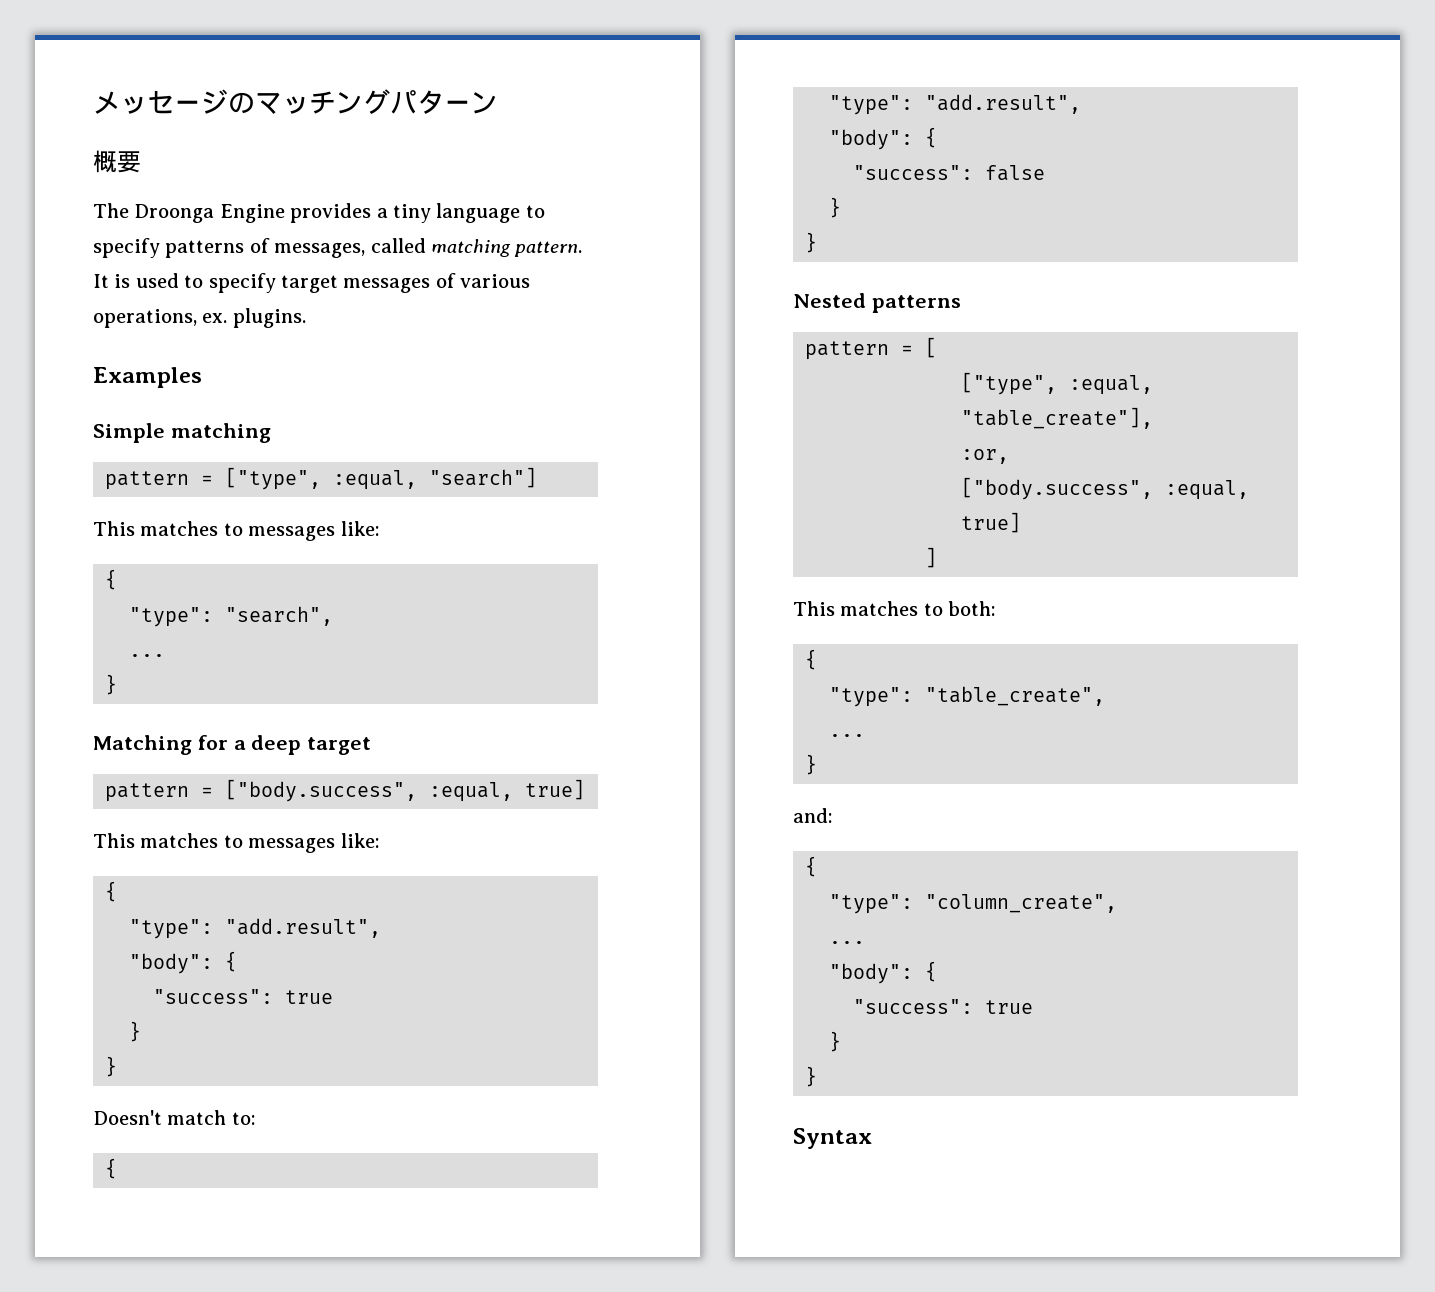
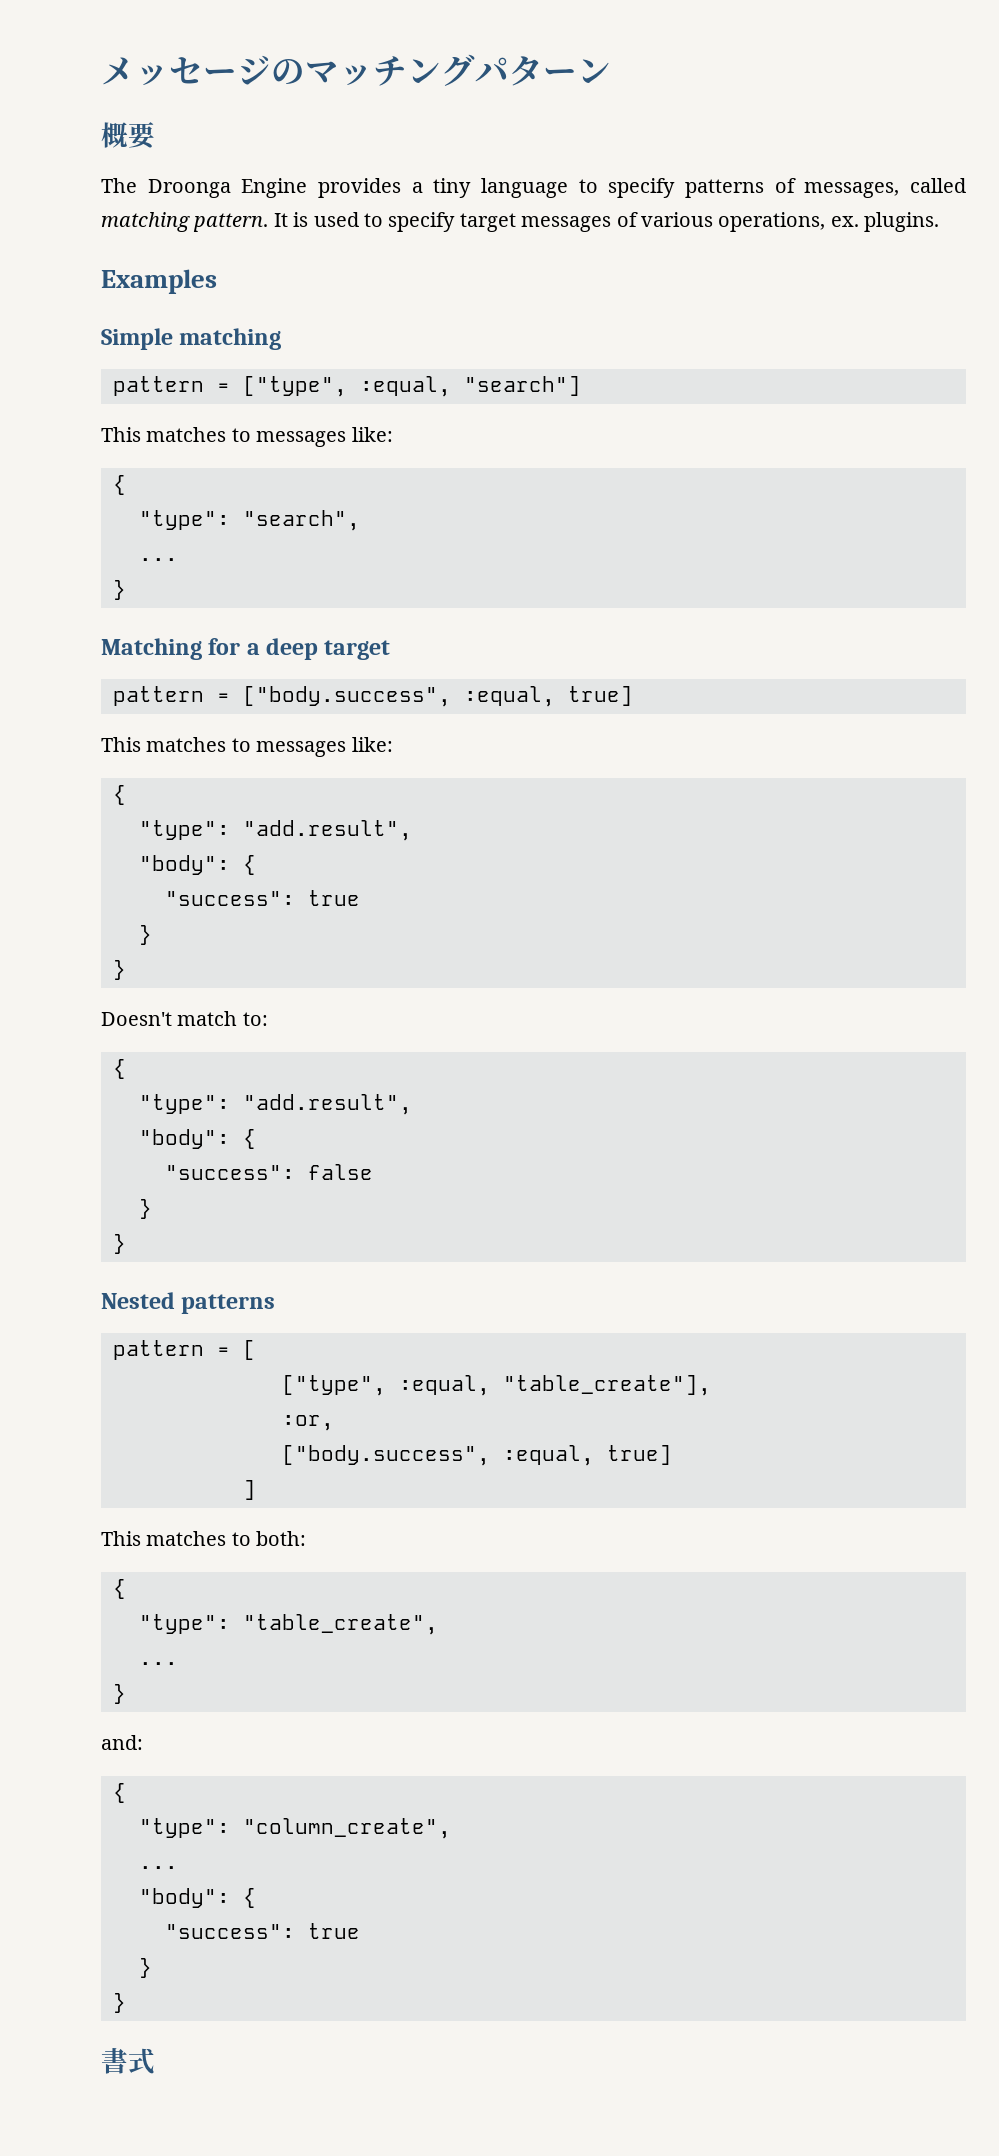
- Syntax
+ 書式

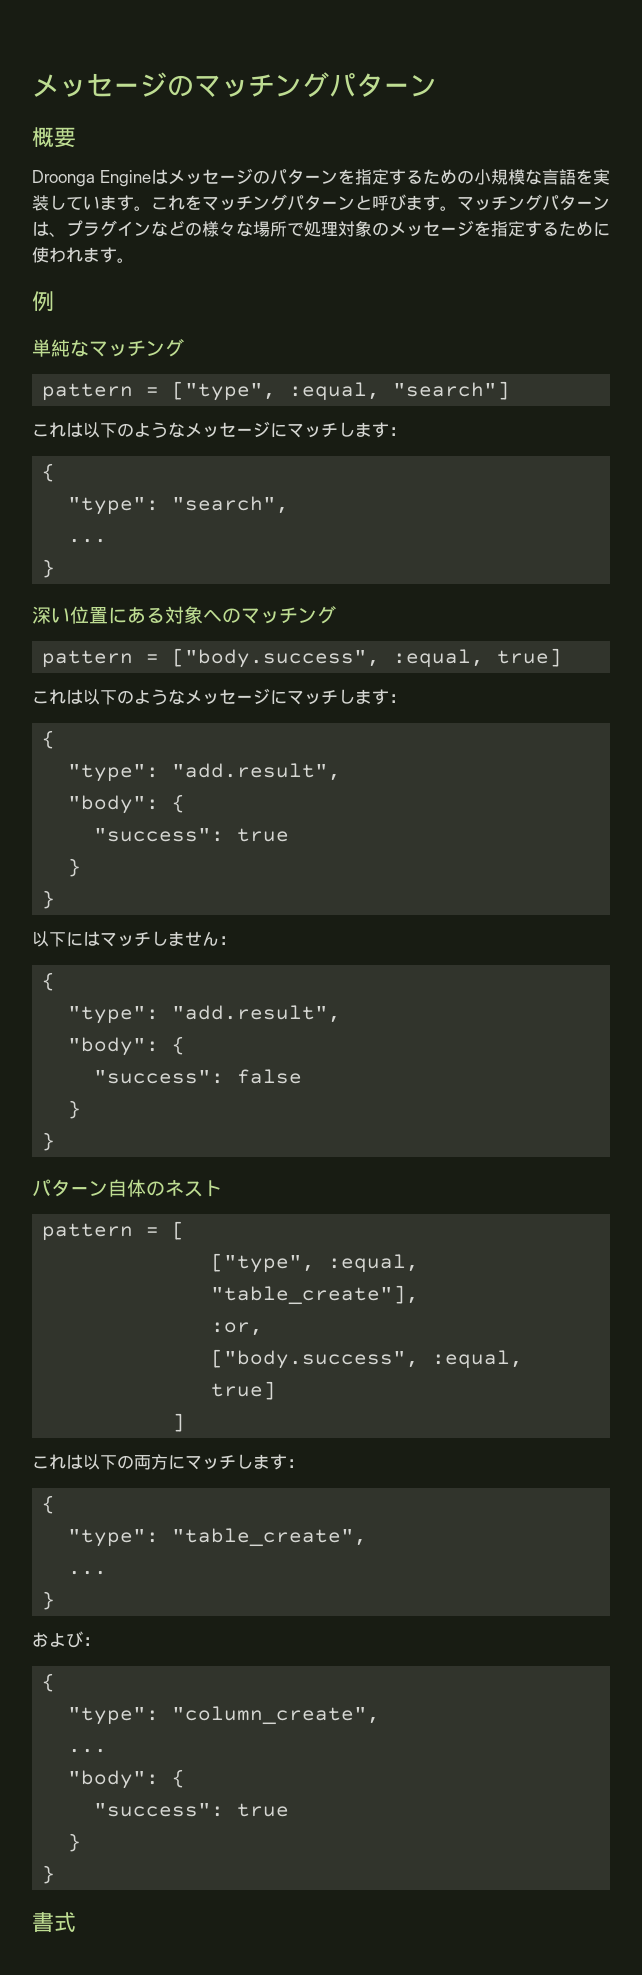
- The Droonga Engine provides a tiny language to specify patterns of messages, called matching pattern. It is used to specify target messages of various operations, ex. plugins.
- Examples
- Simple matching
+ Droonga Engineはメッセージのパターンを指定するための小規模な言語を実装しています。これをマッチングパターンと呼びます。マッチングパターンは、プラグインなどの様々な場所で処理対象のメッセージを指定するために使われます。
+ 例
+ 単純なマッチング
  pattern = ["type", :equal, "search"]
- This matches to messages like:
+ これは以下のようなメッセージにマッチします：
- Matching for a deep target
+ 深い位置にある対象へのマッチング
  pattern = ["body.success", :equal, true]
- This matches to messages like:
+ これは以下のようなメッセージにマッチします：
- Doesn't match to:
+ 以下にはマッチしません：
- Nested patterns
+ パターン自体のネスト
- This matches to both:
+ これは以下の両方にマッチします：
- and:
+ および：

